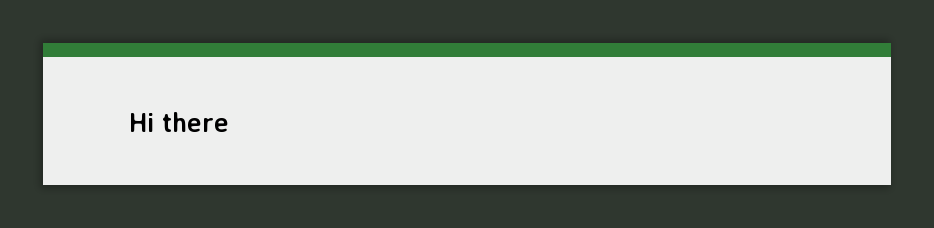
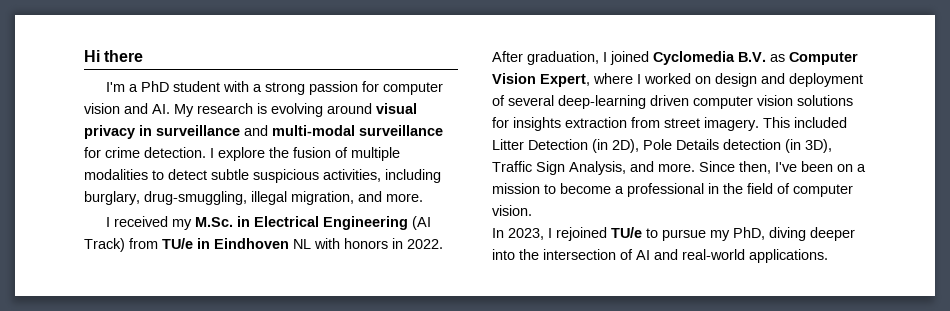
+ I'm a PhD student with a strong passion for computer vision and AI. My research is evolving around visual privacy in surveillance and multi-modal surveillance for crime detection. I explore the fusion of multiple modalities to detect subtle suspicious activities, including burglary, drug-smuggling, illegal migration, and more.
+ I received my M.Sc. in Electrical Engineering (AI Track) from TU/e in Eindhoven NL with honors in 2022. After graduation, I joined Cyclomedia B.V. as Computer Vision Expert, where I worked on design and deployment of several deep-learning driven computer vision solutions for insights extraction from street imagery. This included Litter Detection (in 2D), Pole Details detection (in 3D), Traffic Sign Analysis, and more. Since then, I've been on a mission to become a professional in the field of computer vision.
+ In 2023, I rejoined TU/e to pursue my PhD, diving deeper into the intersection of AI and real-world applications.

